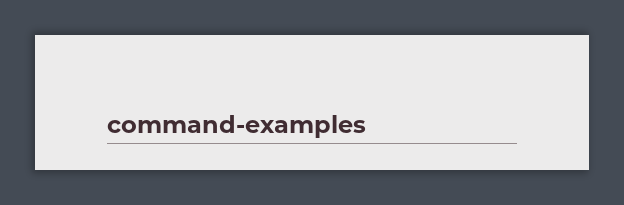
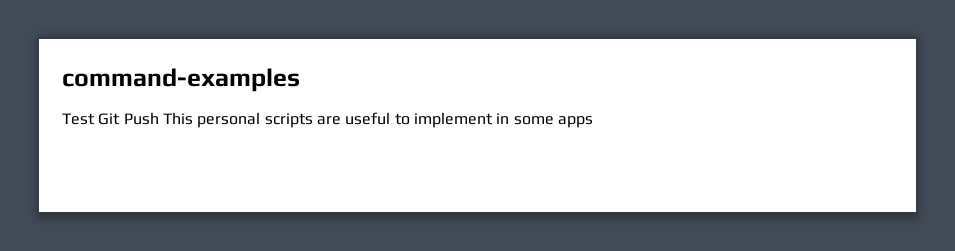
+ Test Git Push This personal scripts are useful to implement in some apps

